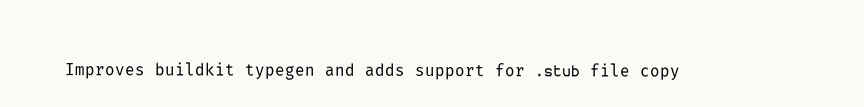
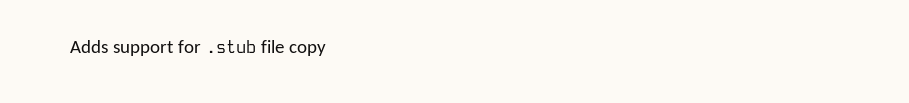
- Improves buildkit typegen and adds support for .stub file copy
+ Adds support for .stub file copy

